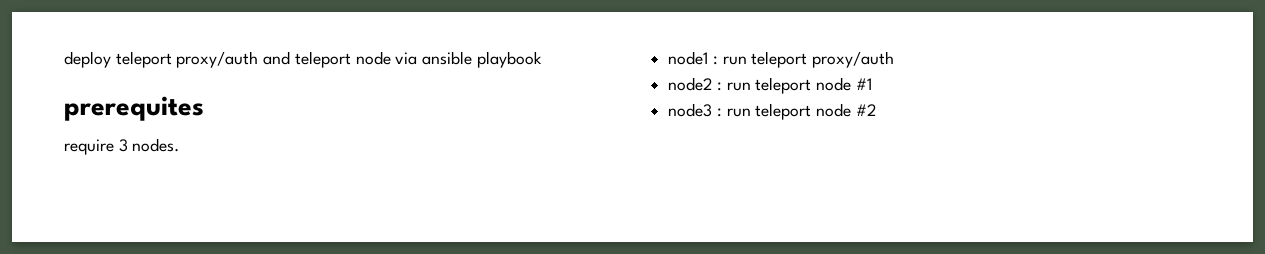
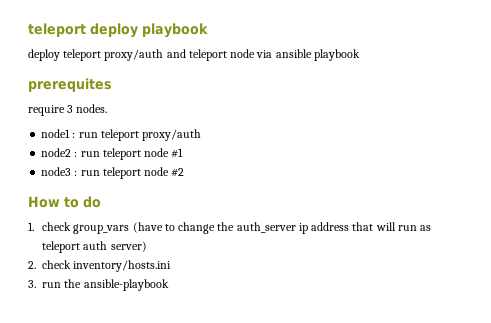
+ teleport deploy playbook
+ How to do
+ 1. check group_vars (have to change the auth_server ip address that will run as teleport auth server)
+ 2. check inventory/hosts.ini
+ 3. run the ansible-playbook

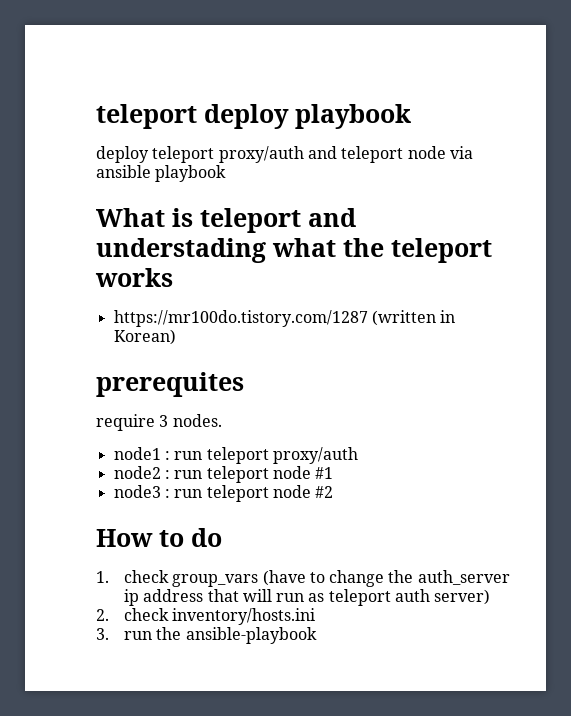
+ What is teleport and understading what the teleport works
+ https://mr100do.tistory.com/1287 (written in Korean)

